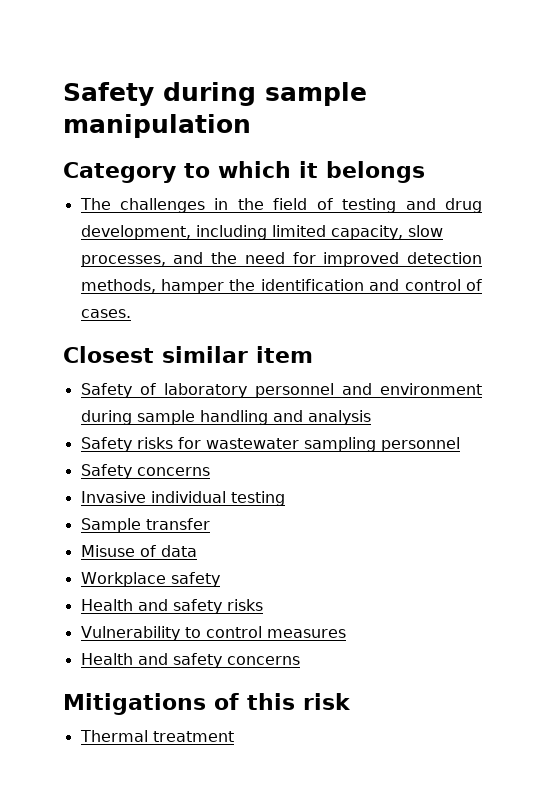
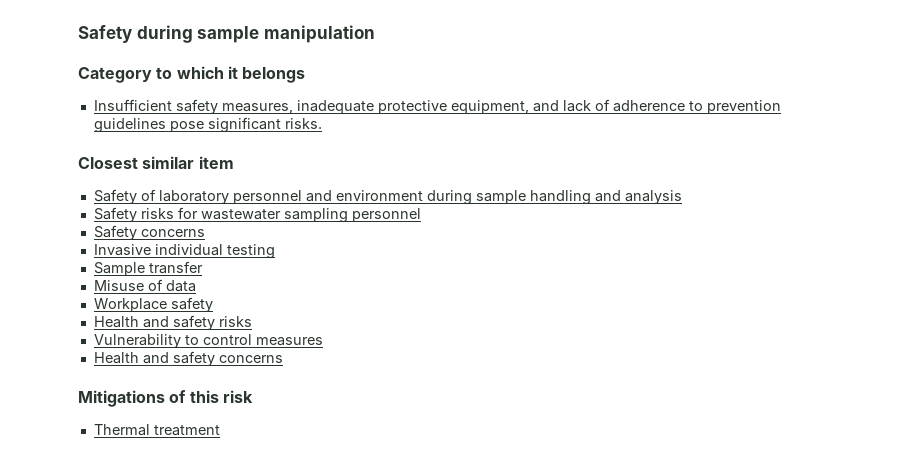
- The challenges in the field of testing and drug development, including limited capacity, slow processes, and the need for improved detection methods, hamper the identification and control of cases.
+ Insufficient safety measures, inadequate protective equipment, and lack of adherence to prevention guidelines pose significant risks.

